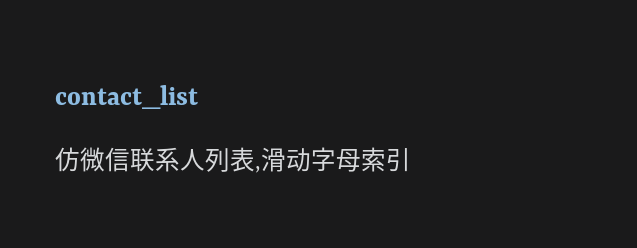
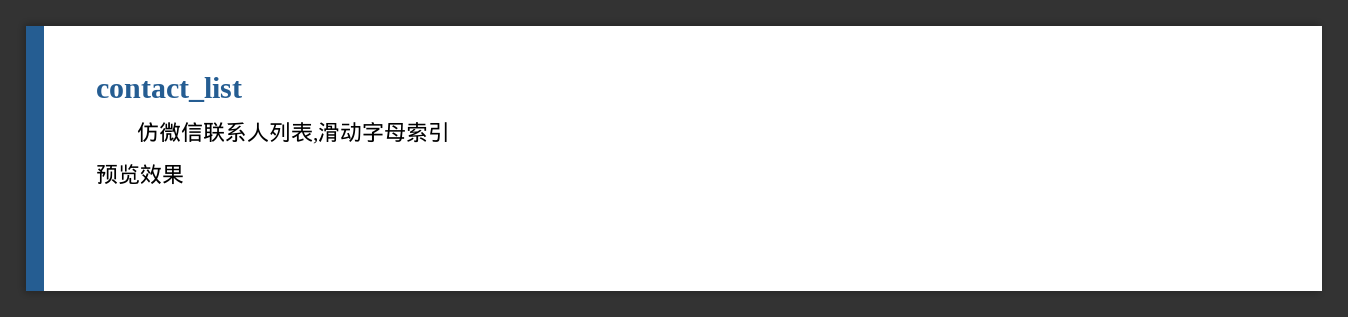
+ 预览效果

